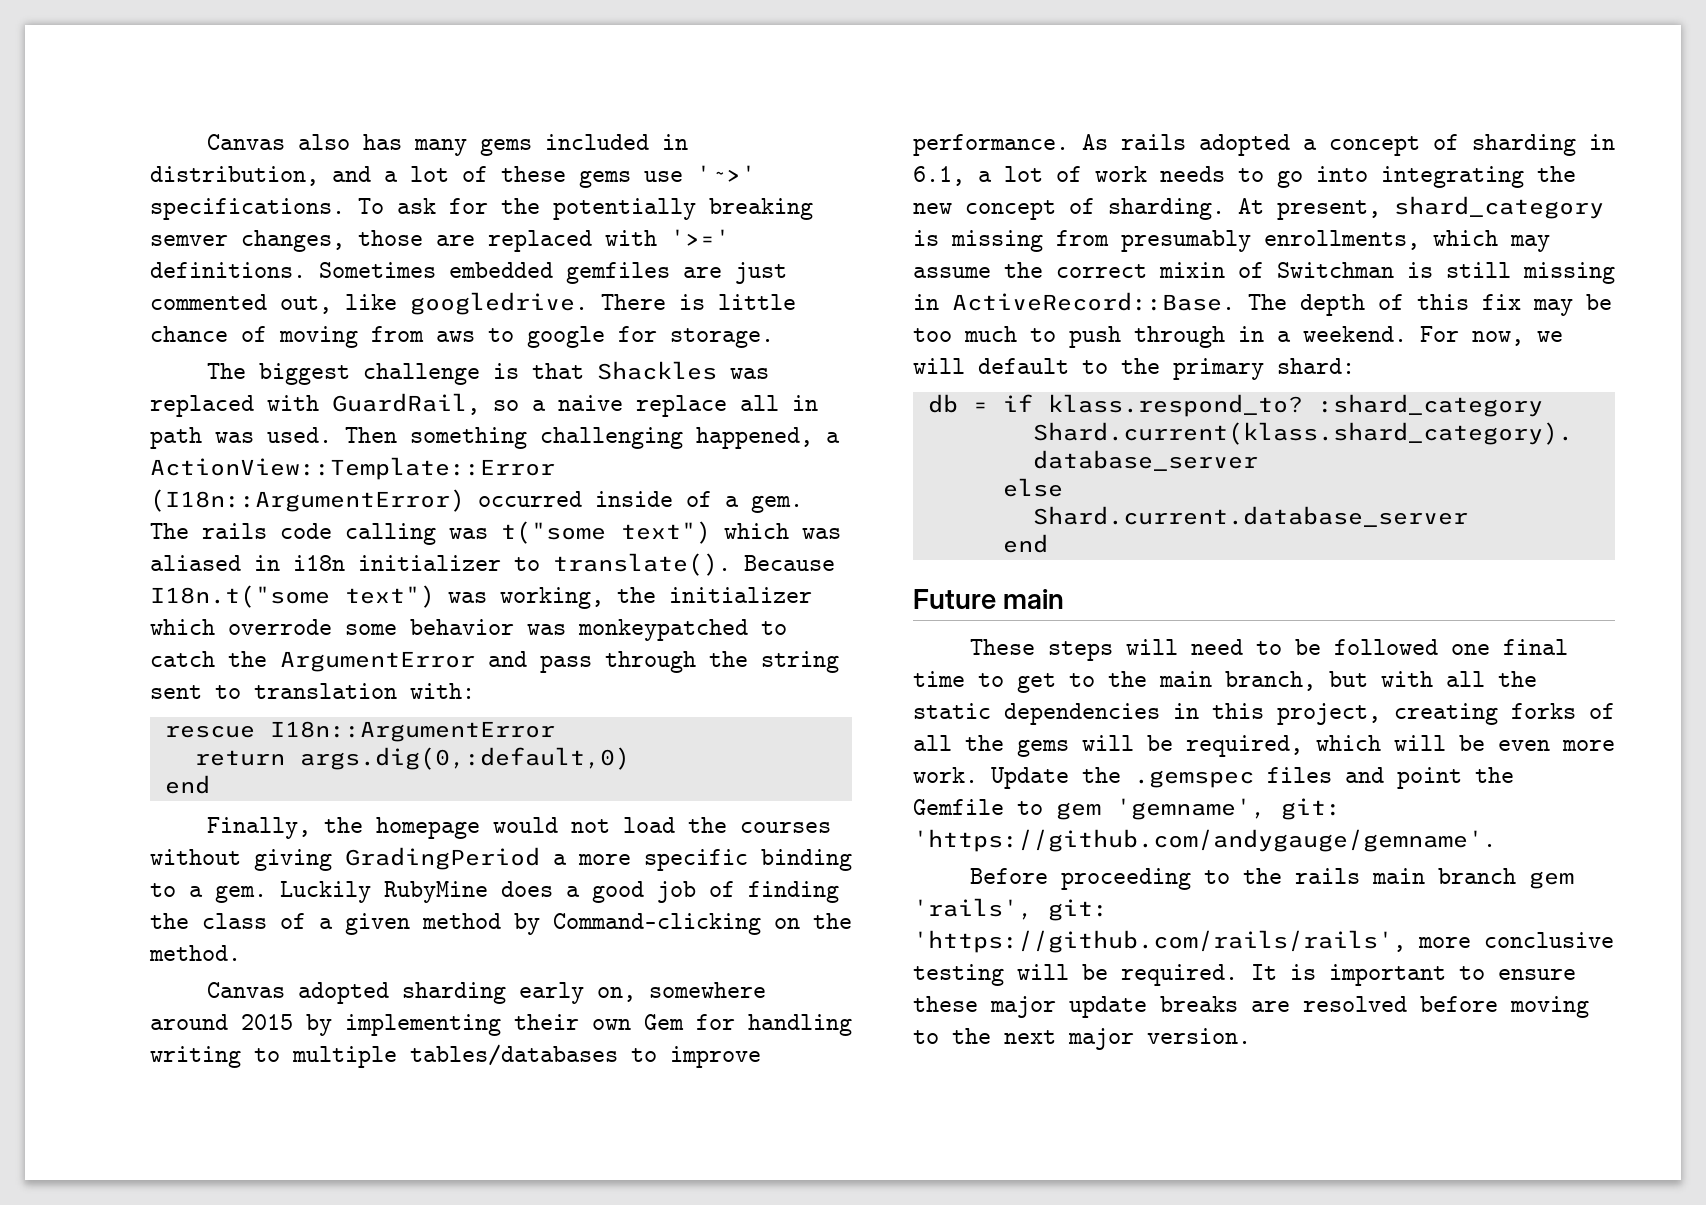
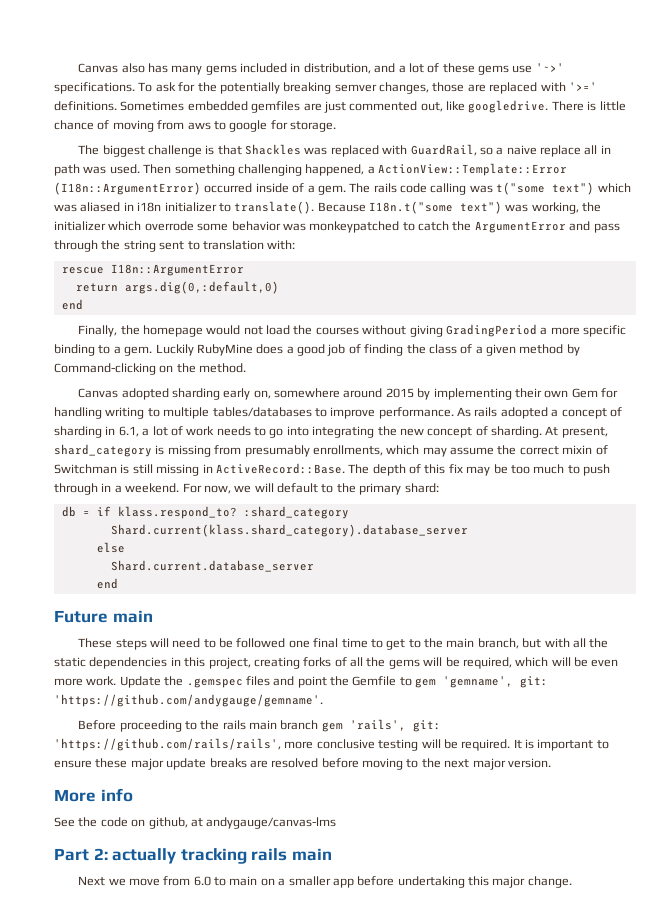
+ More info
+ See the code on github, at andygauge/canvas-lms
+ Part 2: actually tracking rails main
+ Next we move from 6.0 to main on a smaller app before undertaking this major change.

